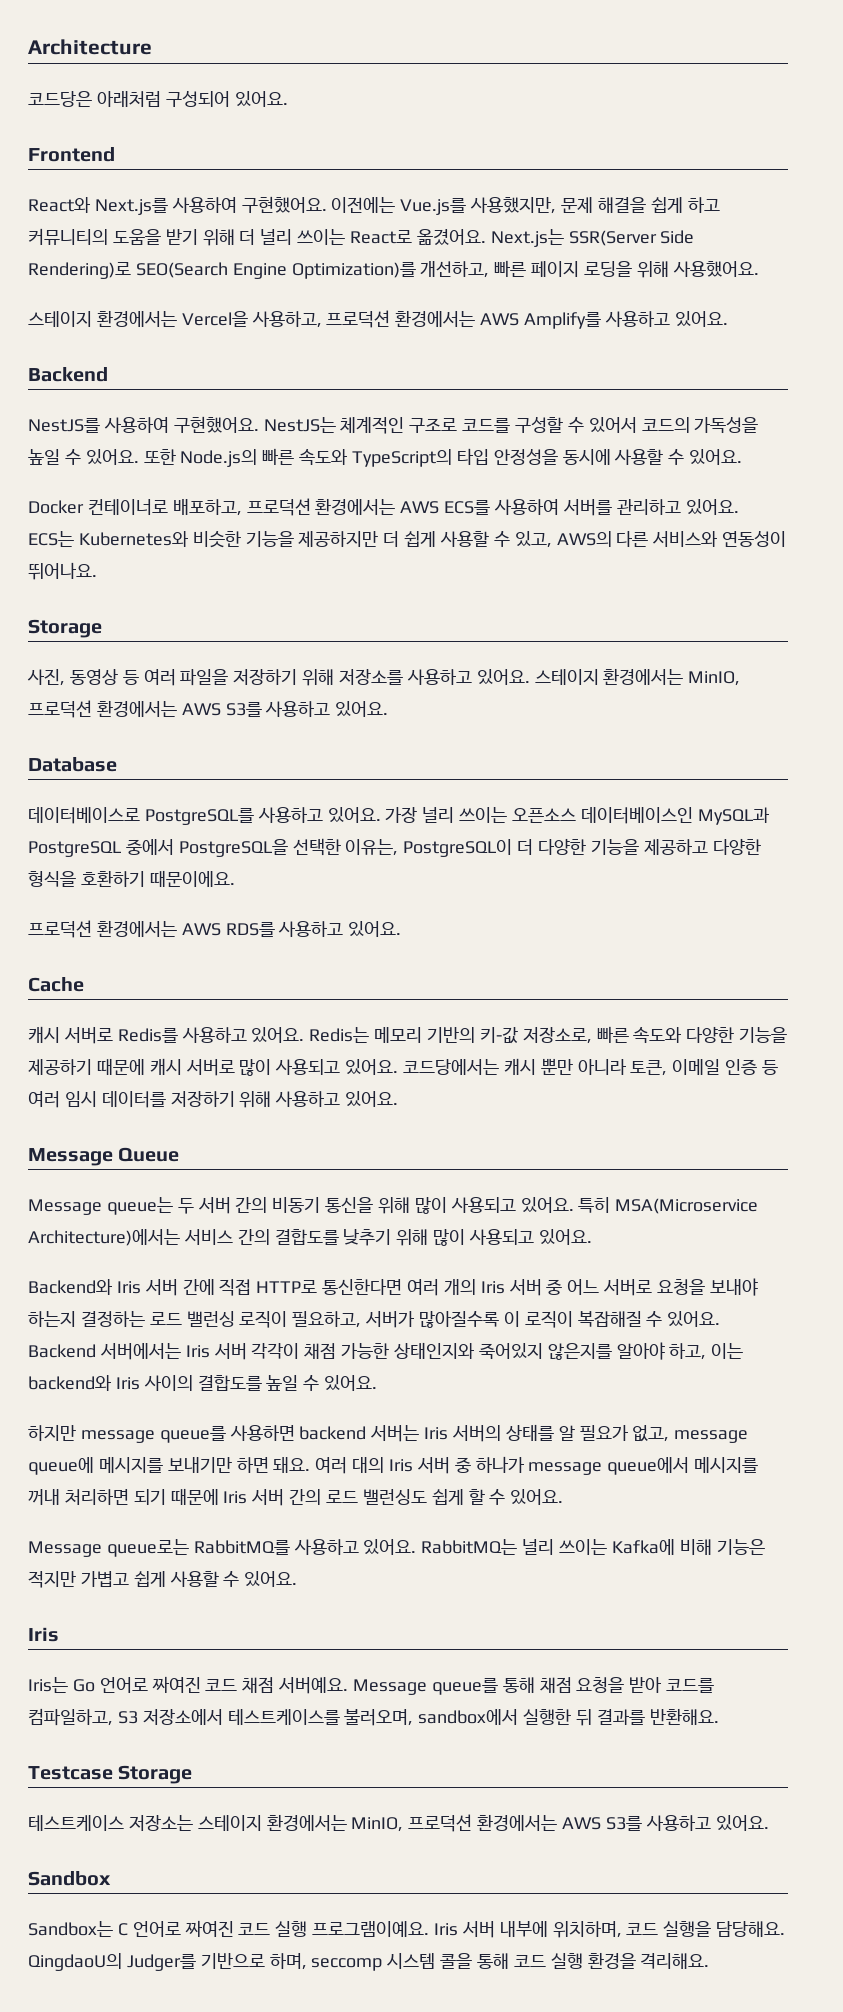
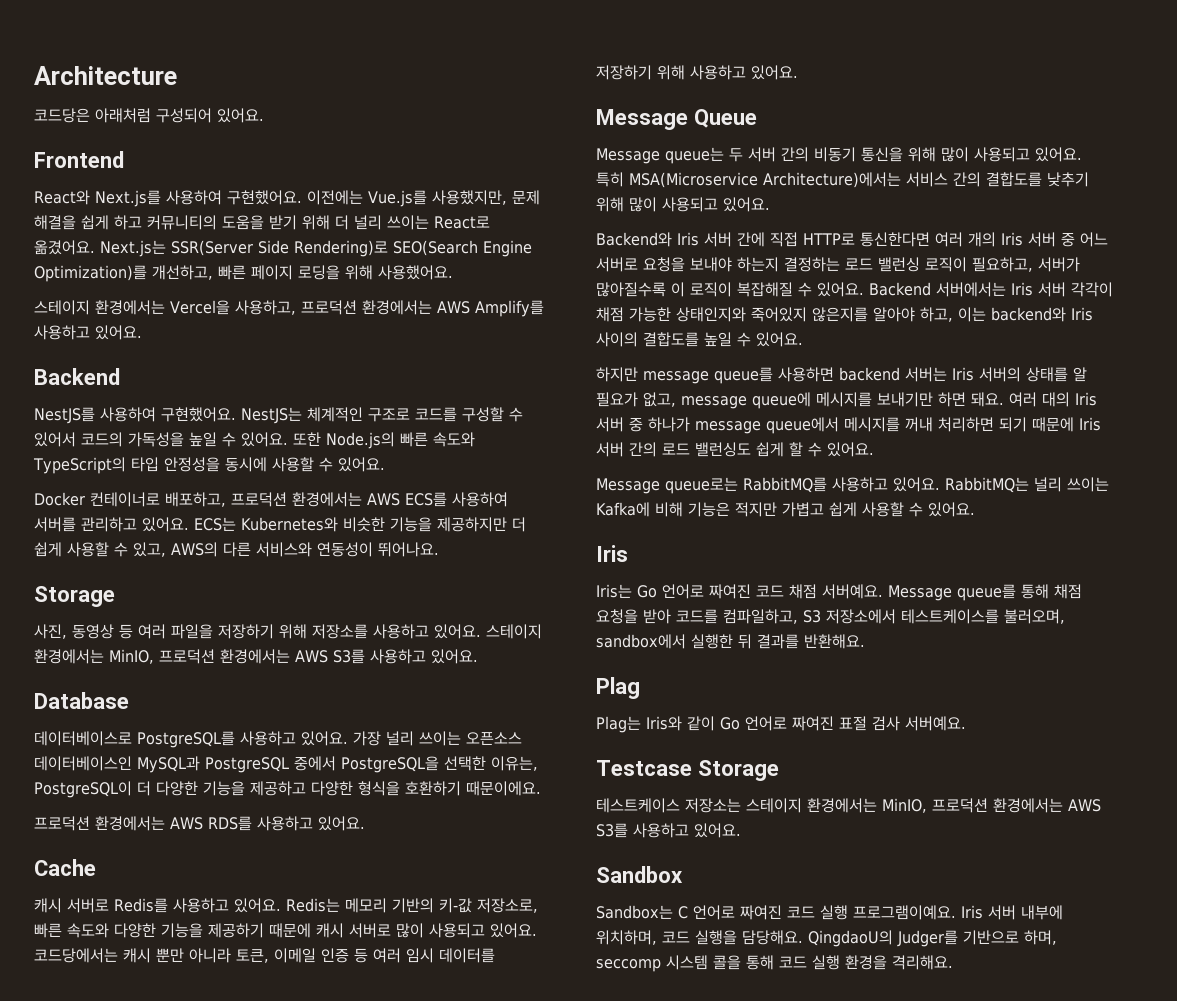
+ Plag
+ Plag는 Iris와 같이 Go 언어로 짜여진 표절 검사 서버예요.

